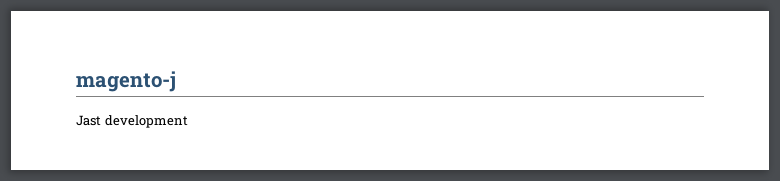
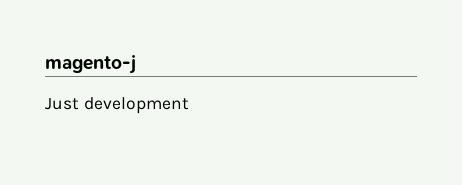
- Jast development
+ Just development

